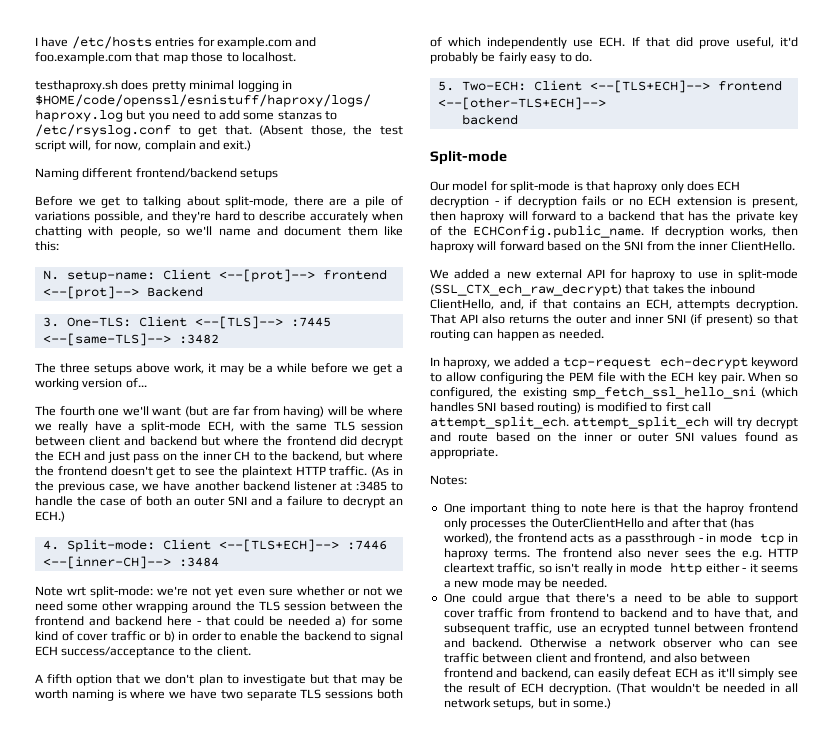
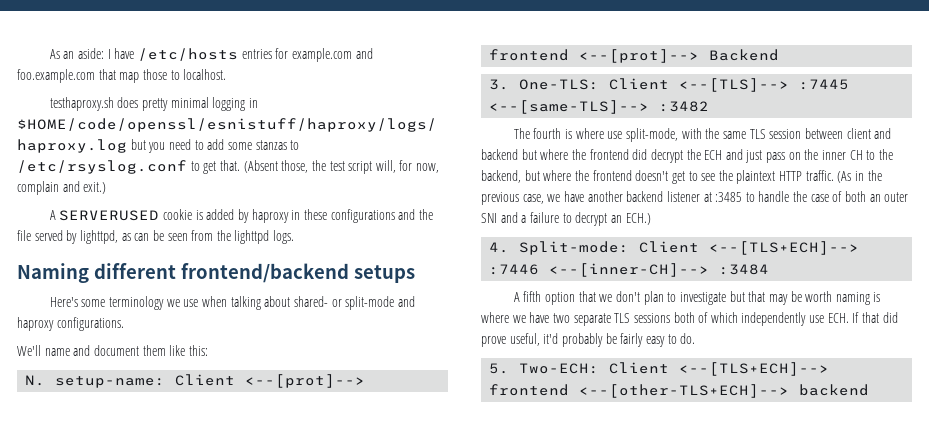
- I have /etc/hosts entries for example.com and foo.example.com that map those to localhost.
+ As an aside: I have /etc/hosts entries for example.com and foo.example.com that map those to localhost.
+ A SERVERUSED cookie is added by haproxy in these configurations and the file served by lighttpd, as can be seen from the lighttpd logs.
  Naming different frontend/backend setups
- Before we get to talking about split-mode, there are a pile of variations possible, and they're hard to describe accurately when chatting with people, so we'll name and document them like this:
+ Here's some terminology we use when talking about shared- or split-mode and haproxy configurations.
+ We'll name and document them like this:
- The three setups above work, it may be a while before we get a working version of...
- The fourth one we'll want (but are far from having) will be where we really have a split-mode ECH, with the same TLS session between client and backend but where the frontend did decrypt the ECH and just pass on the inner CH to the backend, but where the frontend doesn't get to see the plaintext HTTP traffic.
+ The fourth is where use split-mode, with the same TLS session between client and backend but where the frontend did decrypt the ECH and just pass on the inner CH to the backend, but where the frontend doesn't get to see the plaintext HTTP traffic.
- Note wrt split-mode: we're not yet even sure whether or not we need some other wrapping around the TLS session between the frontend and backend here - that could be needed a) for some kind of cover traffic or b) in order to enable the backend to signal ECH success/acceptance to the client.
- 5. Two-ECH: Client <--[TLS+ECH]--> frontend <--[other-TLS+ECH]-->
- backend
- Split-mode
- Our model for split-mode is that haproxy only does ECH decryption - if decryption fails or no ECH extension is present, then haproxy will forward to a backend that has the private key of the ECHConfig.public_name. If decryption works, then haproxy will forward based on the SNI from the inner ClientHello.
- We added a new external API for haproxy to use in split-mode (SSL_CTX_ech_raw_decrypt) that takes the inbound ClientHello, and, if that contains an ECH, attempts decryption. That API also returns the outer and inner SNI (if present) so that routing can happen as needed.
- In haproxy, we added a tcp-request ech-decrypt keyword to allow configuring the PEM file with the ECH key pair. When so configured, the existing smp_fetch_ssl_hello_sni (which handles SNI based routing) is modified to first call attempt_split_ech. attempt_split_ech will try decrypt and route based on the inner or outer SNI values found as appropriate.
- Notes:
- One important thing to note here is that the haproy frontend only processes the OuterClientHello and after that (has worked), the frontend acts as a passthrough - in mode tcp in haproxy terms. The frontend also never sees the e.g. HTTP cleartext traffic, so isn't really in mode http either - it seems a new mode may be needed.
- One could argue that there's a need to be able to support cover traffic from frontend to backend and to have that, and subsequent traffic, use an ecrypted tunnel between frontend and backend. Otherwise a network observer who can see traffic between client and frontend, and also between frontend and backend, can easily defeat ECH as it'll simply see the result of ECH decryption. (That wouldn't be needed in all network setups, but in some.)
+ 5. Two-ECH: Client <--[TLS+ECH]--> frontend <--[other-TLS+ECH]--> backend

